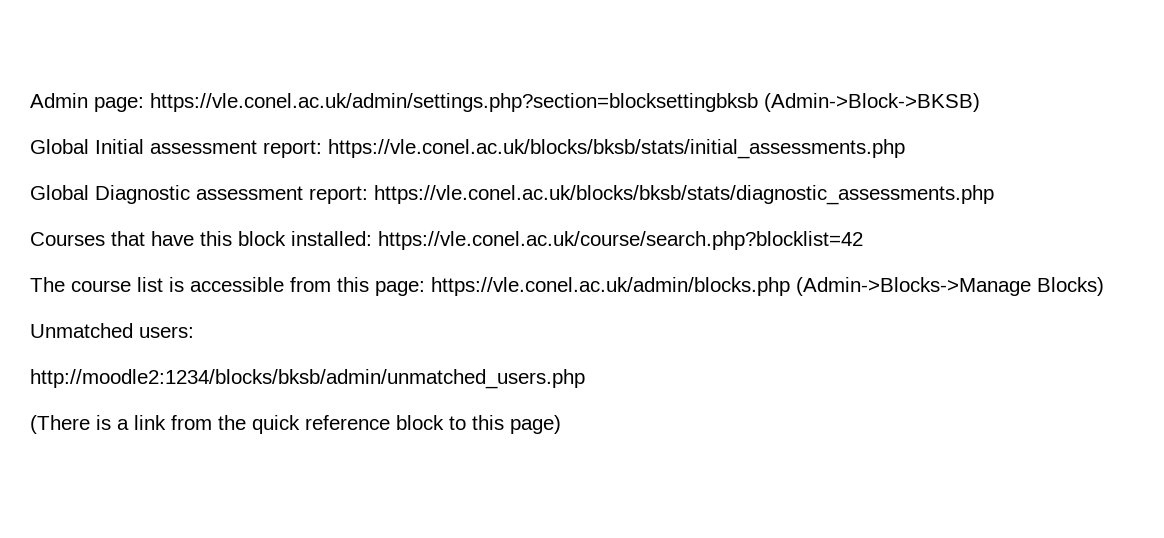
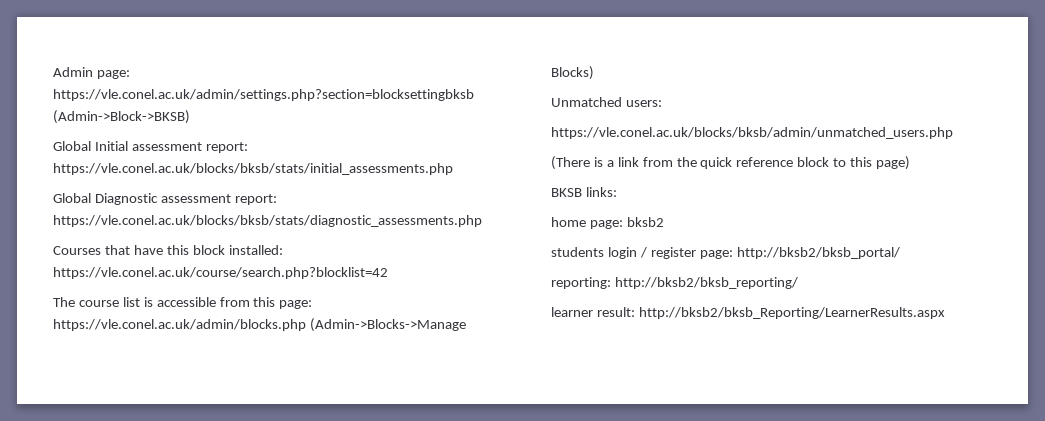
- http://moodle2:1234/blocks/bksb/admin/unmatched_users.php
+ https://vle.conel.ac.uk/blocks/bksb/admin/unmatched_users.php
+ BKSB links:
+ home page: bksb2
+ students login / register page: http://bksb2/bksb_portal/
+ reporting: http://bksb2/bksb_reporting/
+ learner result: http://bksb2/bksb_Reporting/LearnerResults.aspx

